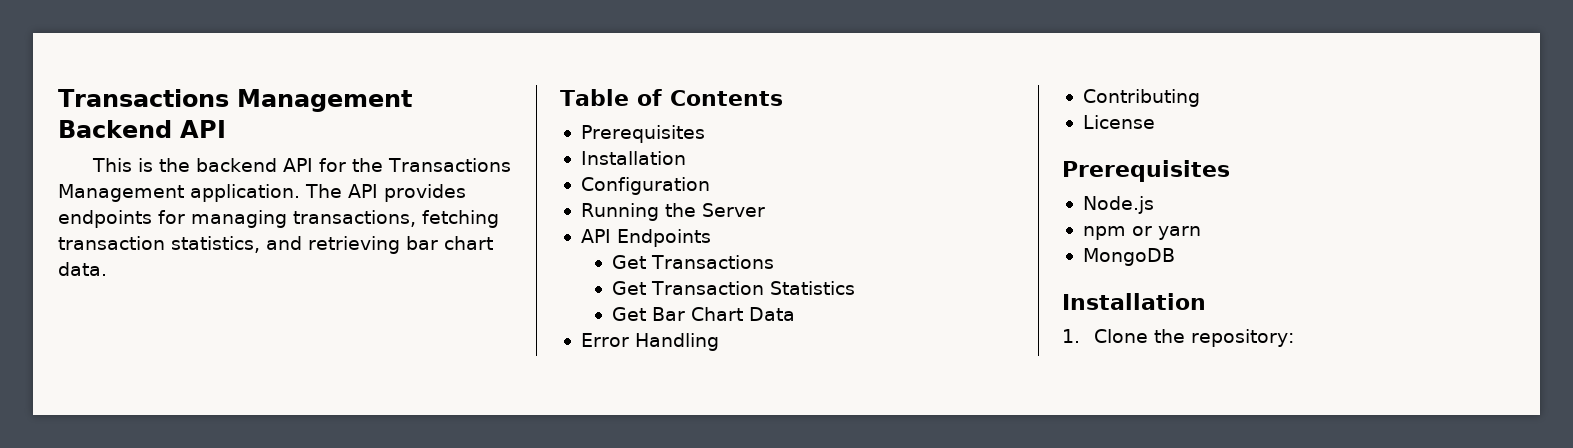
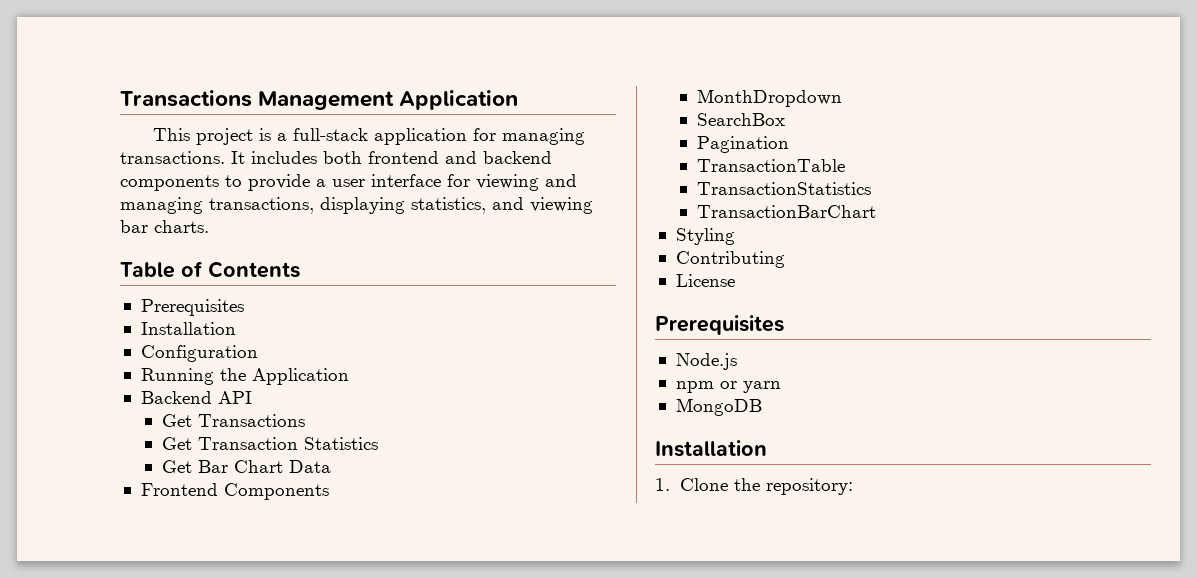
- Transactions Management Backend API
+ Transactions Management Application
- This is the backend API for the Transactions Management application. The API provides endpoints for managing transactions, fetching transaction statistics, and retrieving bar chart data.
+ This project is a full-stack application for managing transactions. It includes both frontend and backend components to provide a user interface for viewing and managing transactions, displaying statistics, and viewing bar charts.
- Running the Server
- API Endpoints
+ Running the Application
+ Backend API
- Error Handling
+ Frontend Components
+ MonthDropdown
+ SearchBox
+ Pagination
+ TransactionTable
+ TransactionStatistics
+ TransactionBarChart
+ Styling

